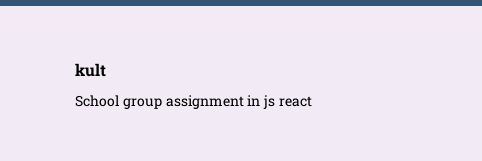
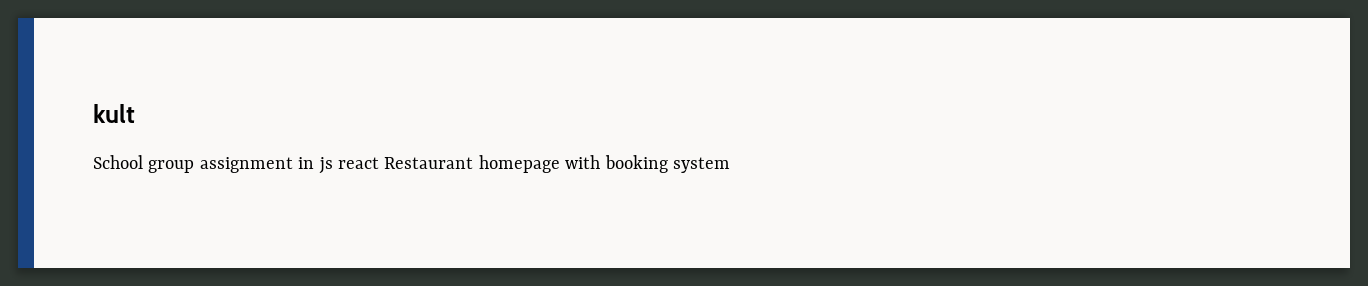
- School group assignment in js react
+ School group assignment in js react Restaurant homepage with booking system

